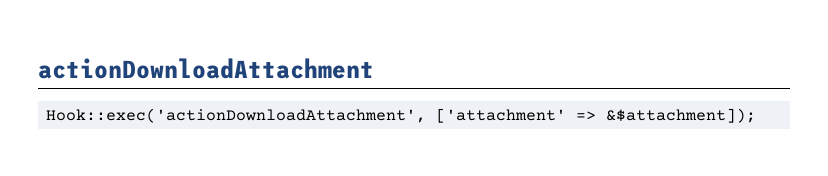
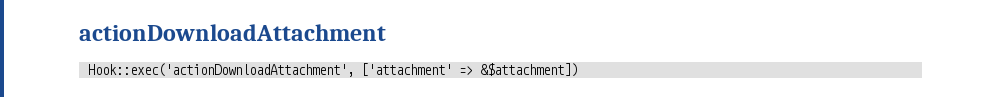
- Hook::exec('actionDownloadAttachment', ['attachment' => &$attachment]);
+ Hook::exec('actionDownloadAttachment', ['attachment' => &$attachment])

